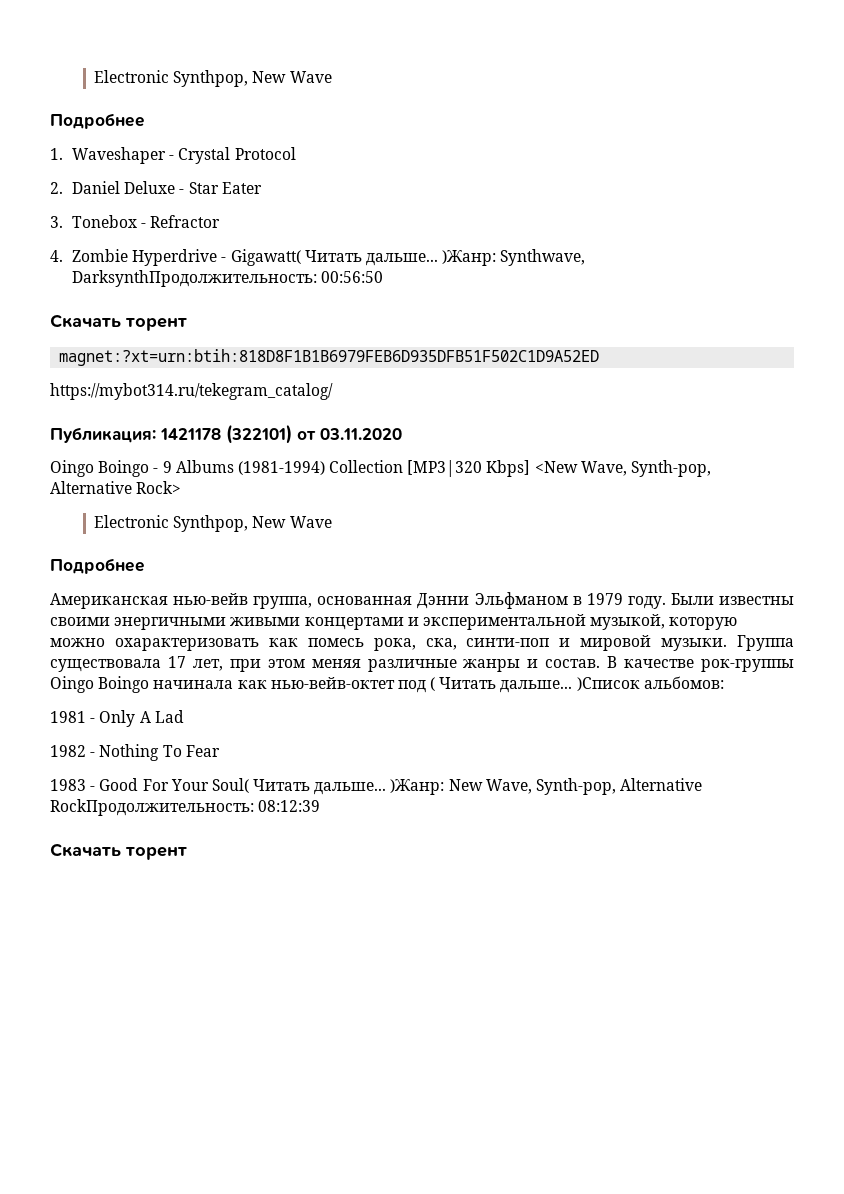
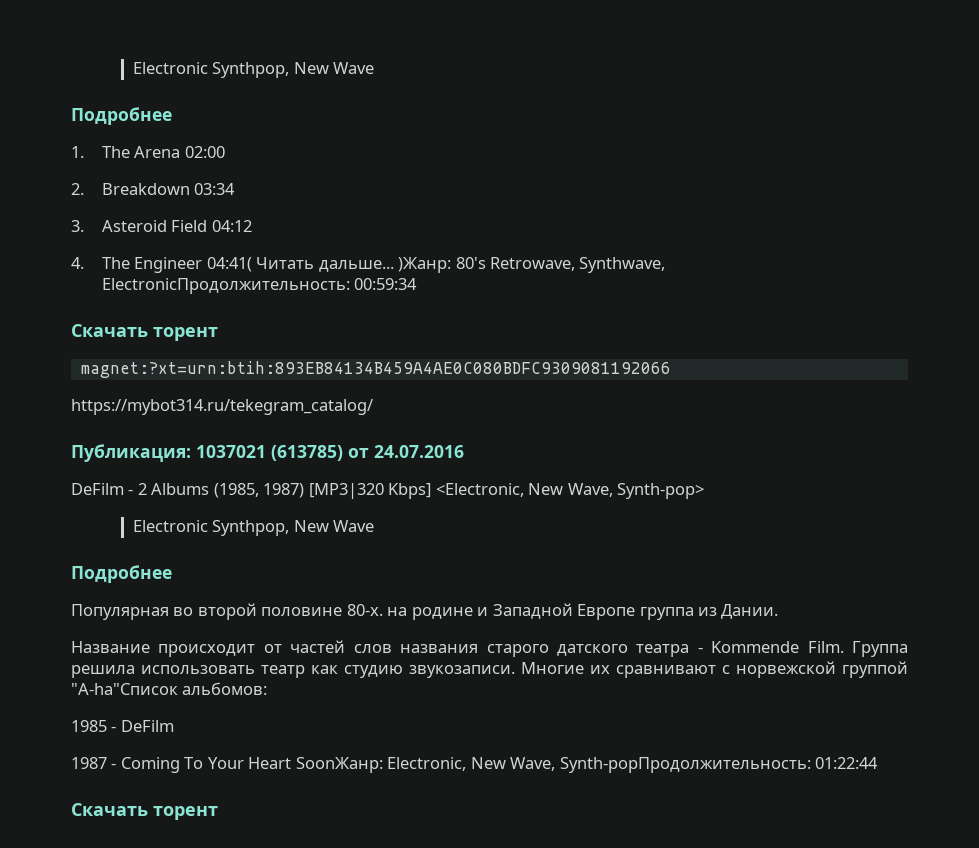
- 1. Waveshaper - Crystal Protocol
- 2. Daniel Deluxe - Star Eater
- 3. Tonebox - Refractor
- 4. Zombie Hyperdrive - Gigawatt( Читать дальше... )Жанр: Synthwave, DarksynthПродолжительность: 00:56:50
+ 1. The Arena 02:00
+ 2. Breakdown 03:34
+ 3. Asteroid Field 04:12
+ 4. The Engineer 04:41( Читать дальше... )Жанр: 80's Retrowave, Synthwave, ElectronicПродолжительность: 00:59:34
- magnet:?xt=urn:btih:818D8F1B1B6979FEB6D935DFB51F502C1D9A52ED
+ magnet:?xt=urn:btih:893EB84134B459A4AE0C080BDFC9309081192066
- Публикация: 1421178 (322101) от 03.11.2020
- Oingo Boingo - 9 Albums (1981-1994) Collection [MP3|320 Kbps] <New Wave, Synth-pop, Alternative Rock>
+ Публикация: 1037021 (613785) от 24.07.2016
+ DeFilm - 2 Albums (1985, 1987) [MP3|320 Kbps] <Electronic, New Wave, Synth-pop>
  Electronic Synthpop, New Wave
  Подробнее
- Американская нью-вейв группа, основанная Дэнни Эльфманом в 1979 году. Были известны своими энергичными живыми концертами и экспериментальной музыкой, которую можно охарактеризовать как помесь рока, ска, синти-поп и мировой музыки. Группа существовала 17 лет, при этом меняя различные жанры и состав. В качестве рок-группы Oingo Boingo начинала как нью-вейв-октет под ( Читать дальше... )Список альбомов:
- 1981 - Only A Lad
- 1982 - Nothing To Fear
- 1983 - Good For Your Soul( Читать дальше... )Жанр: New Wave, Synth-pop, Alternative RockПродолжительность: 08:12:39
+ Популярная во второй половине 80-х. на родине и Западной Европе группа из Дании.
+ Название происходит от частей слов названия старого датского театра - Kommende Film. Группа решила использовать театр как студию звукозаписи. Многие их сравнивают с норвежской группой "A-ha"Список альбомов:
+ 1985 - DeFilm
+ 1987 - Coming To Your Heart SoonЖанр: Electronic, New Wave, Synth-popПродолжительность: 01:22:44

